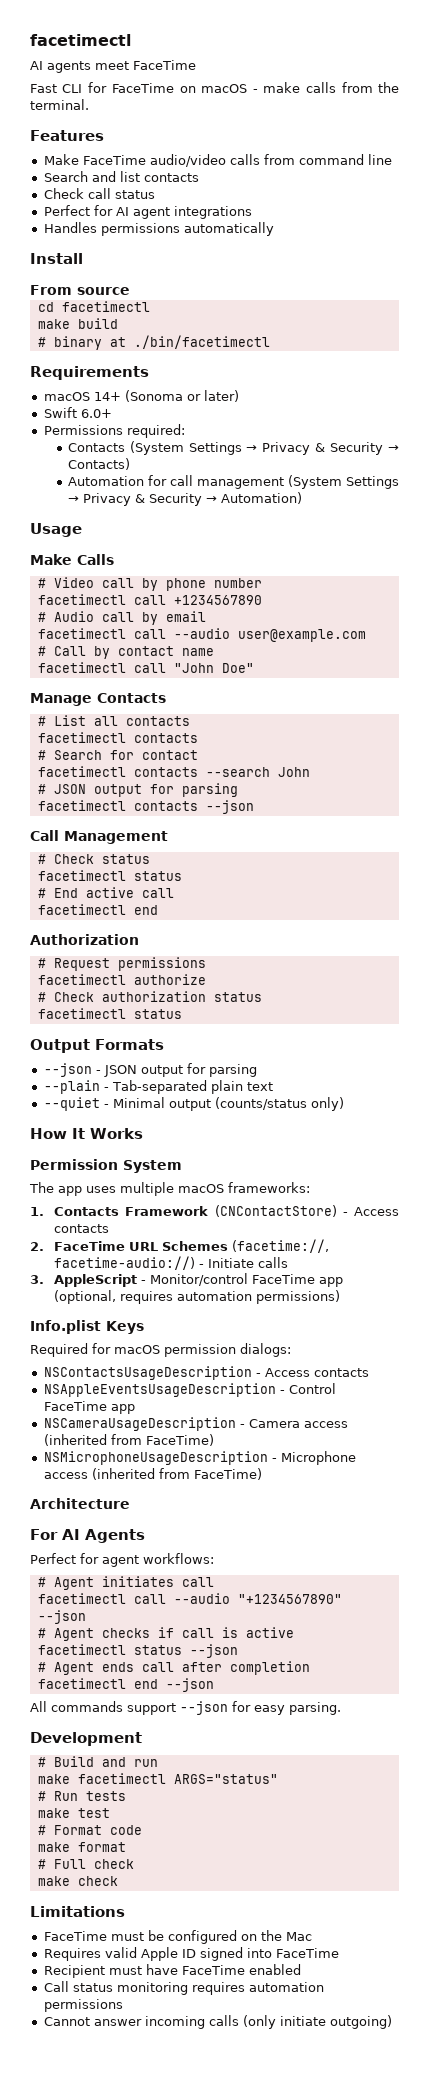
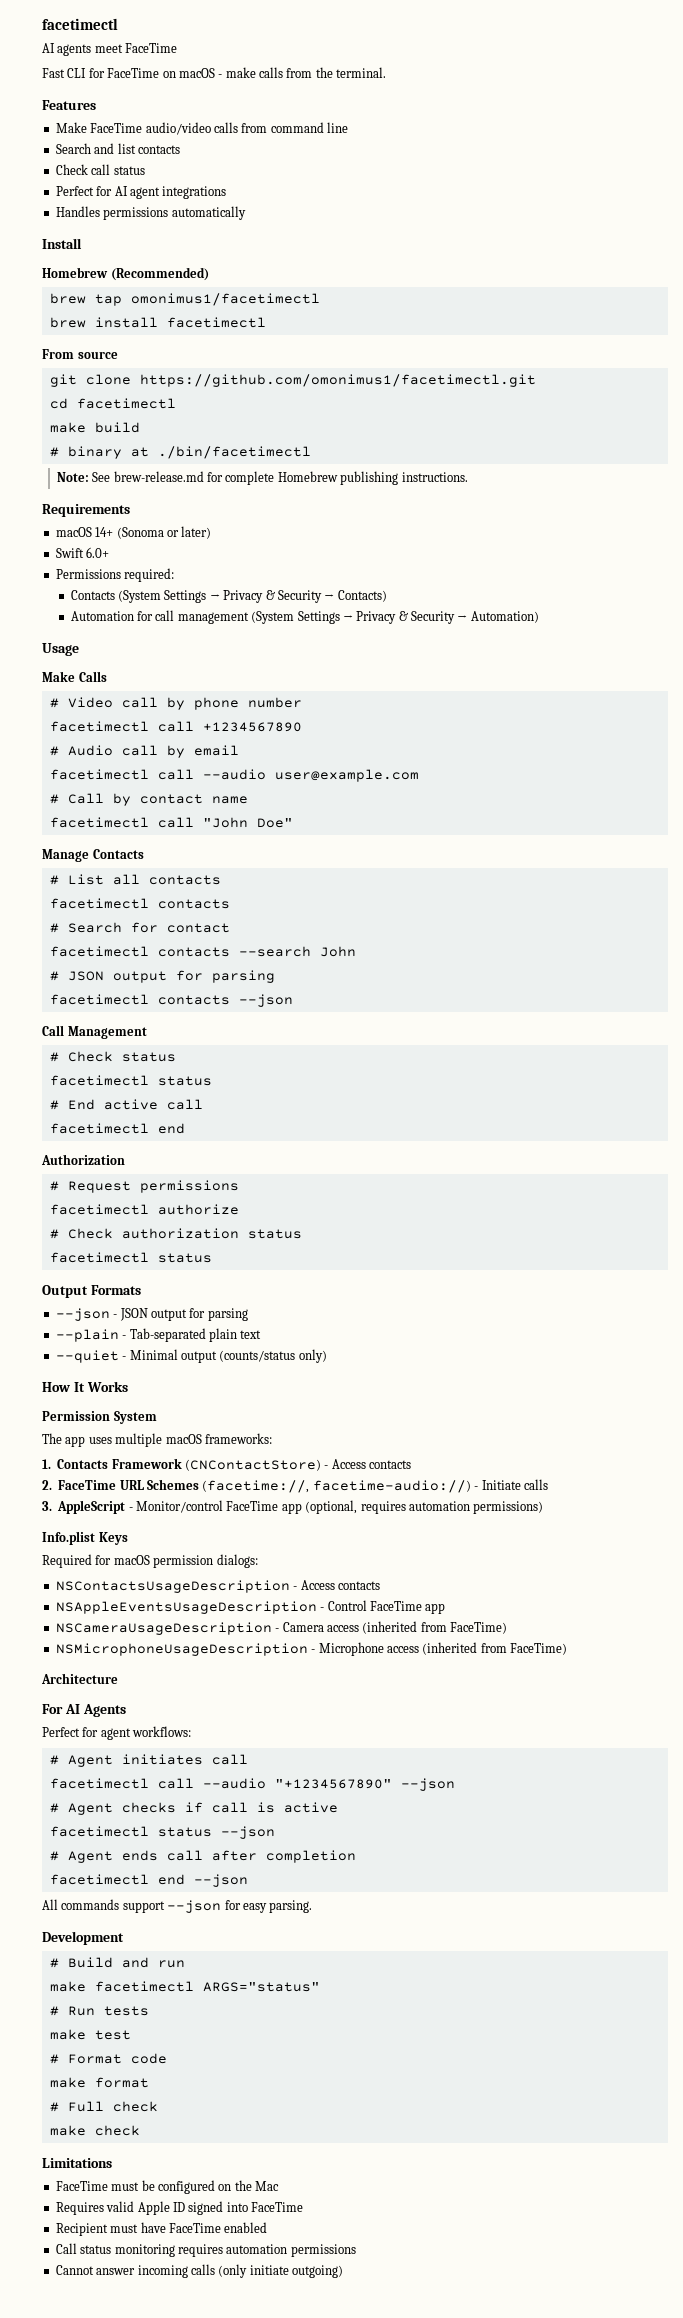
+ Homebrew (Recommended)
+ brew tap omonimus1/facetimectl
+ brew install facetimectl
+ git clone https://github.com/omonimus1/facetimectl.git
+ Note: See brew-release.md for complete Homebrew publishing instructions.

